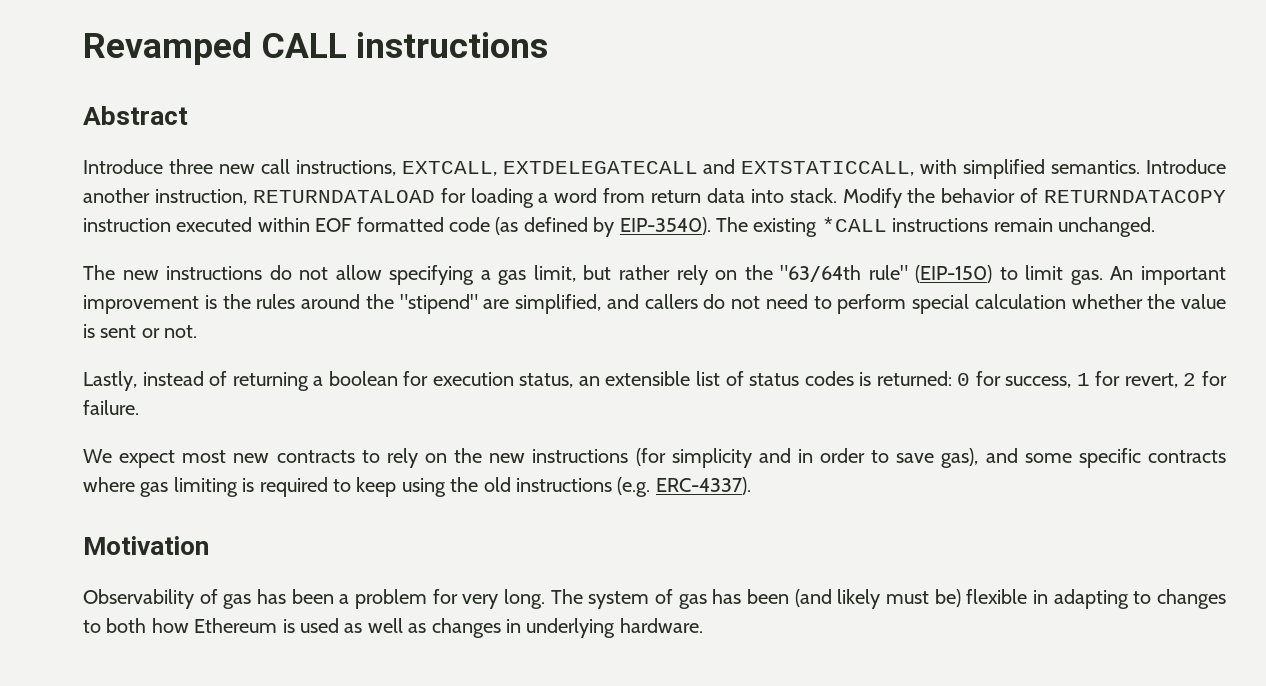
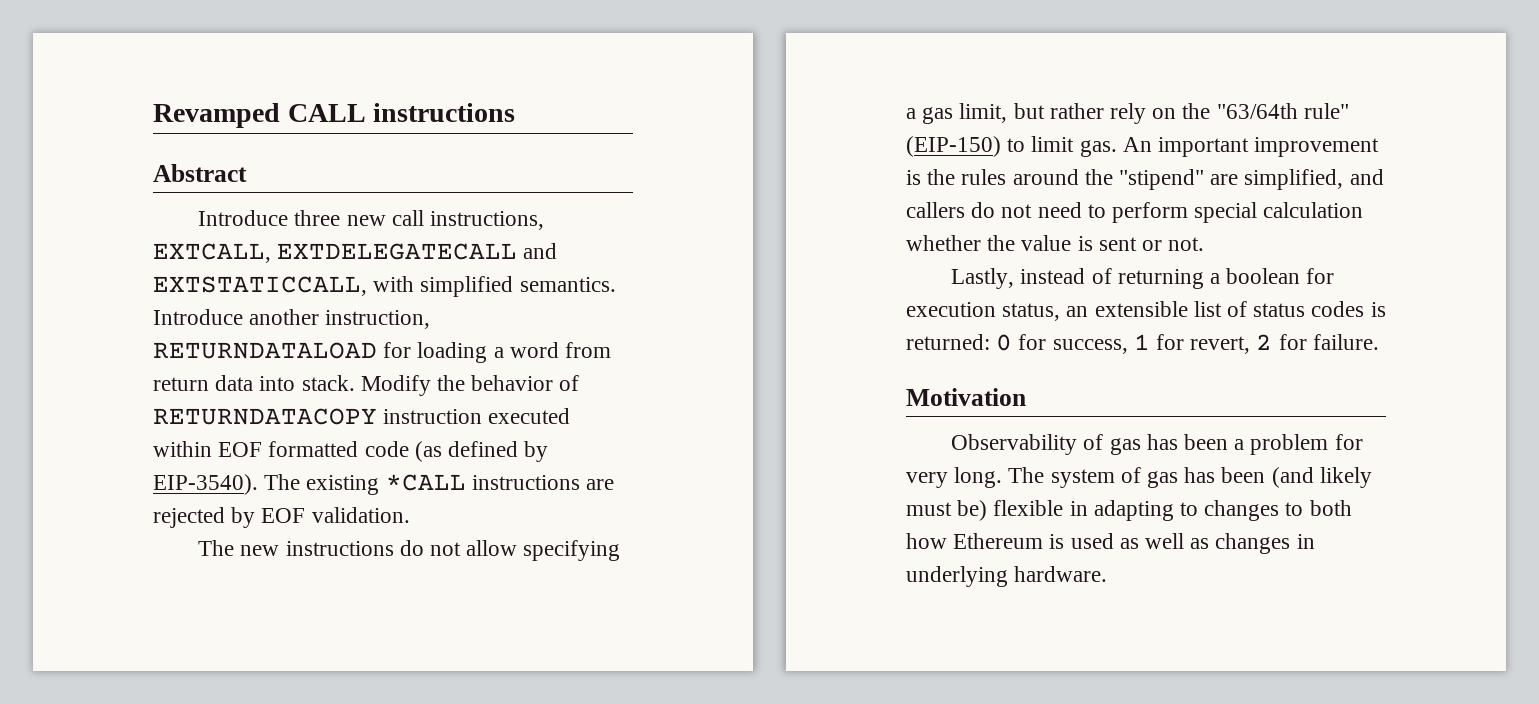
- The existing *CALL instructions remain unchanged.
+ The existing *CALL instructions are rejected by EOF validation.
- We expect most new contracts to rely on the new instructions (for simplicity and in order to save gas), and some specific contracts where gas limiting is required to keep using the old instructions (e.g. ERC-4337).

